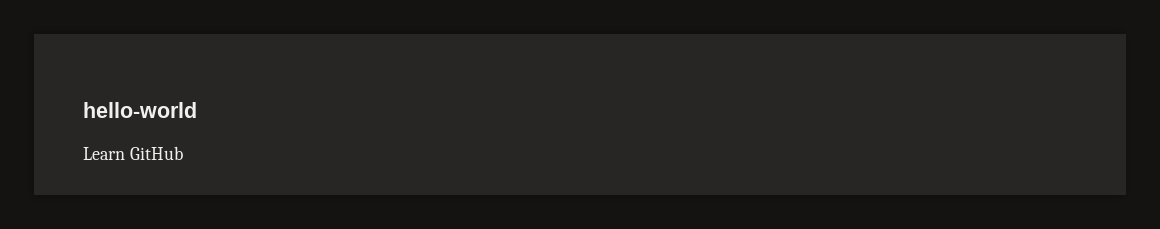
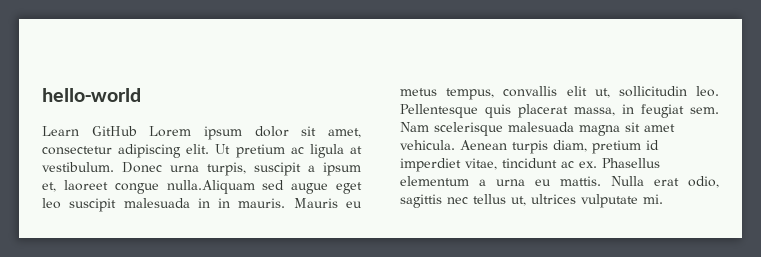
- Learn GitHub
+ Learn GitHub Lorem ipsum dolor sit amet, consectetur adipiscing elit. Ut pretium ac ligula at vestibulum. Donec urna turpis, suscipit a ipsum et, laoreet congue nulla.Aliquam sed augue eget leo suscipit malesuada in in mauris. Mauris eu metus tempus, convallis elit ut, sollicitudin leo. Pellentesque quis placerat massa, in feugiat sem. Nam scelerisque malesuada magna sit amet vehicula. Aenean turpis diam, pretium id imperdiet vitae, tincidunt ac ex. Phasellus elementum a urna eu mattis. Nulla erat odio, sagittis nec tellus ut, ultrices vulputate mi.

